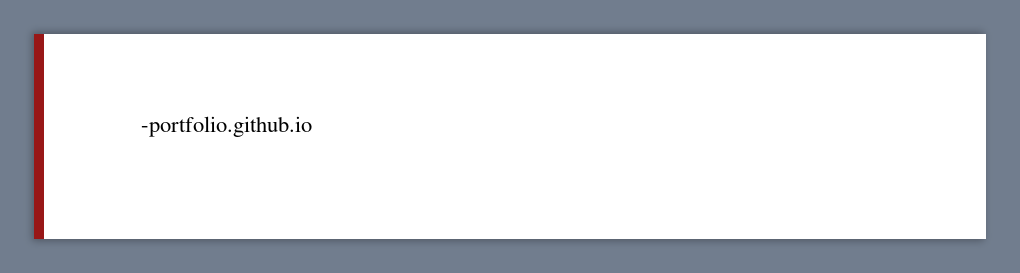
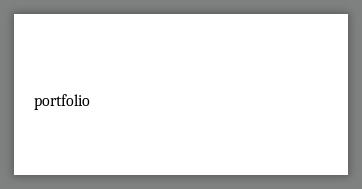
- -portfolio.github.io
+ portfolio

